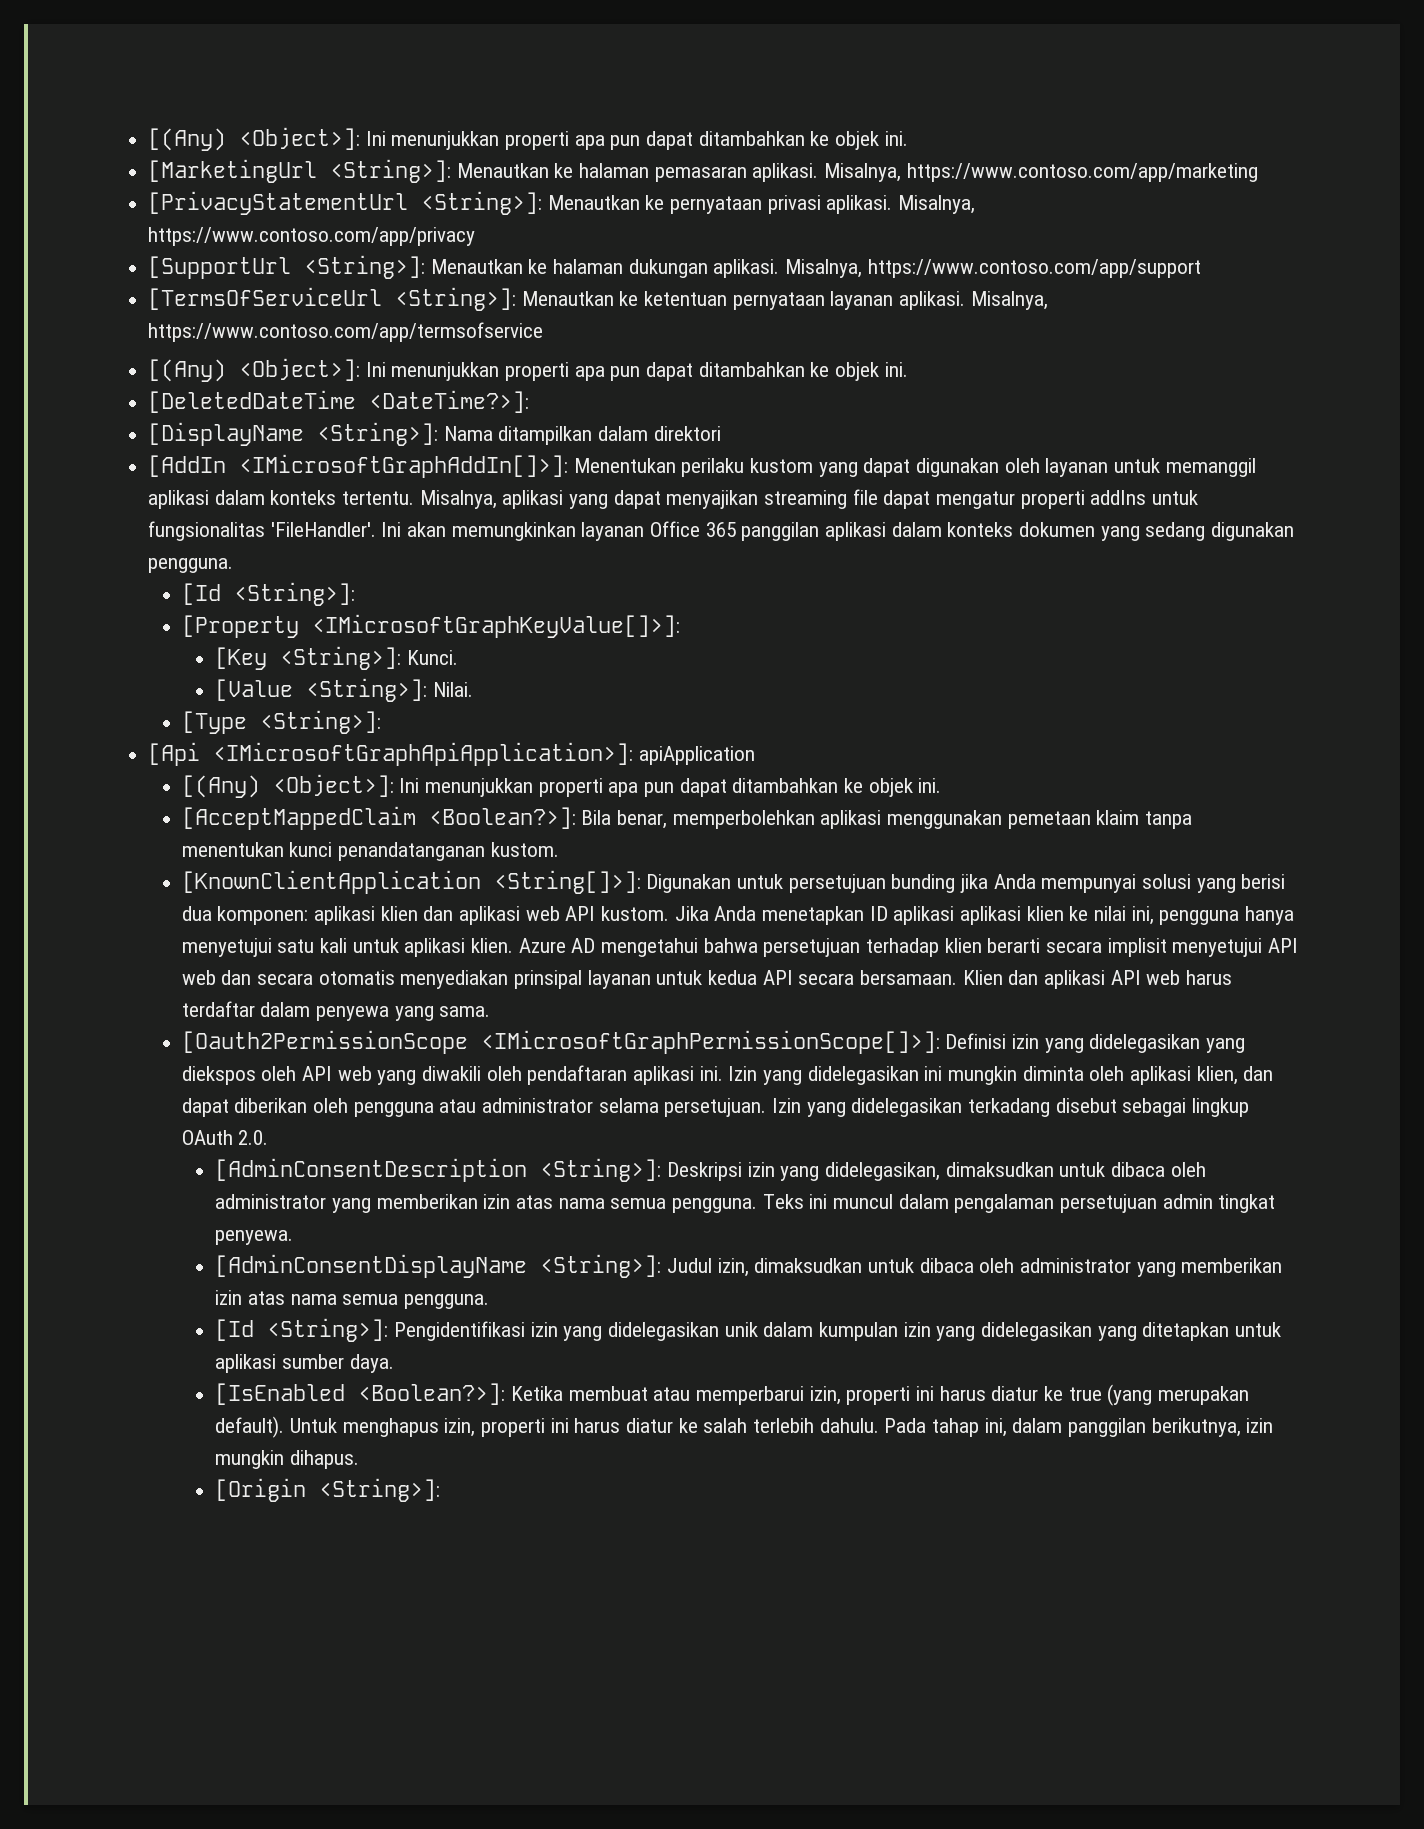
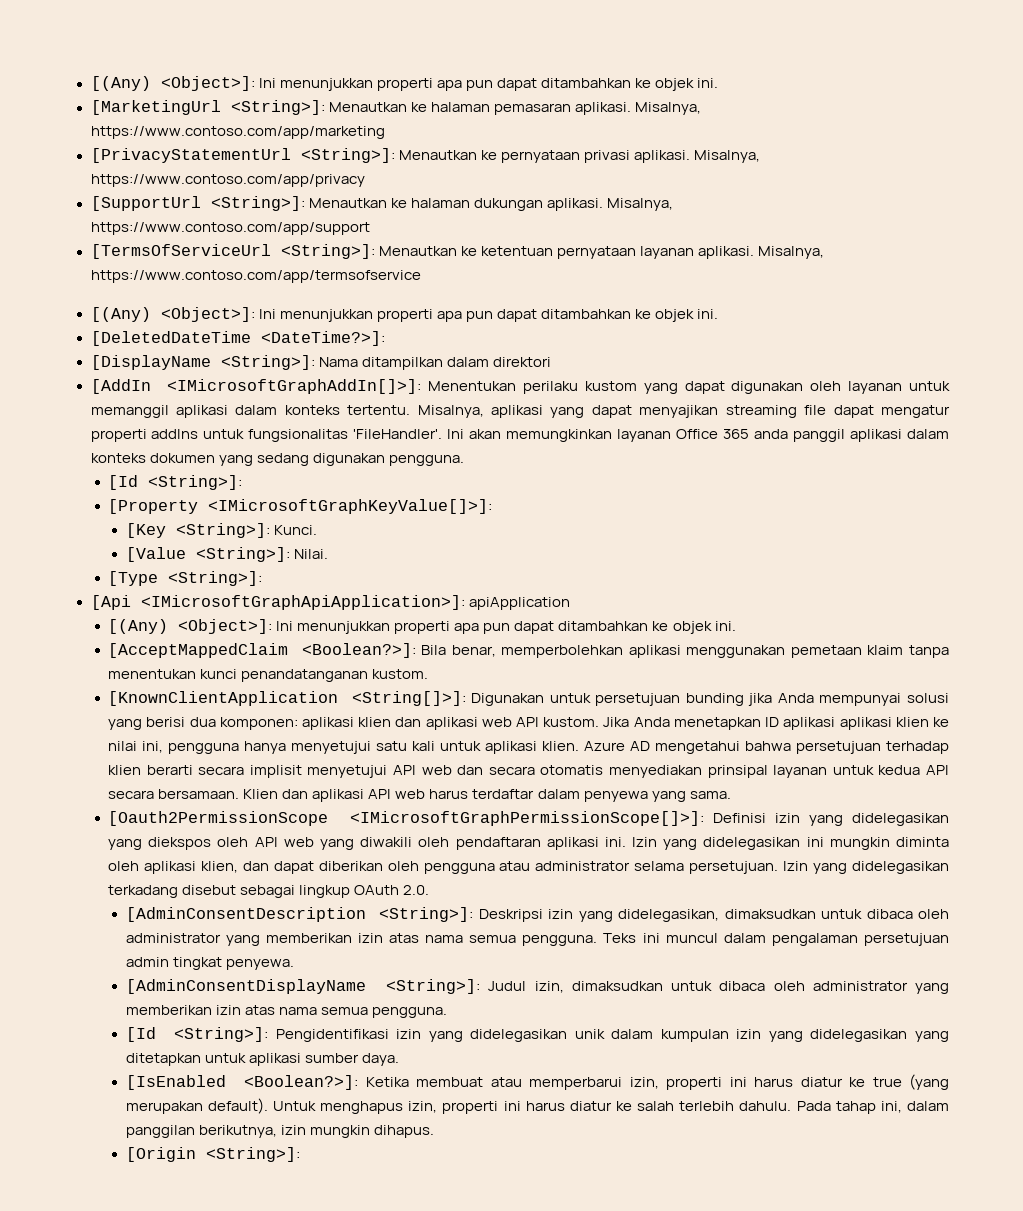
- Ini akan memungkinkan layanan Office 365 panggilan aplikasi dalam konteks dokumen yang sedang digunakan pengguna.
+ Ini akan memungkinkan layanan Office 365 anda panggil aplikasi dalam konteks dokumen yang sedang digunakan pengguna.

